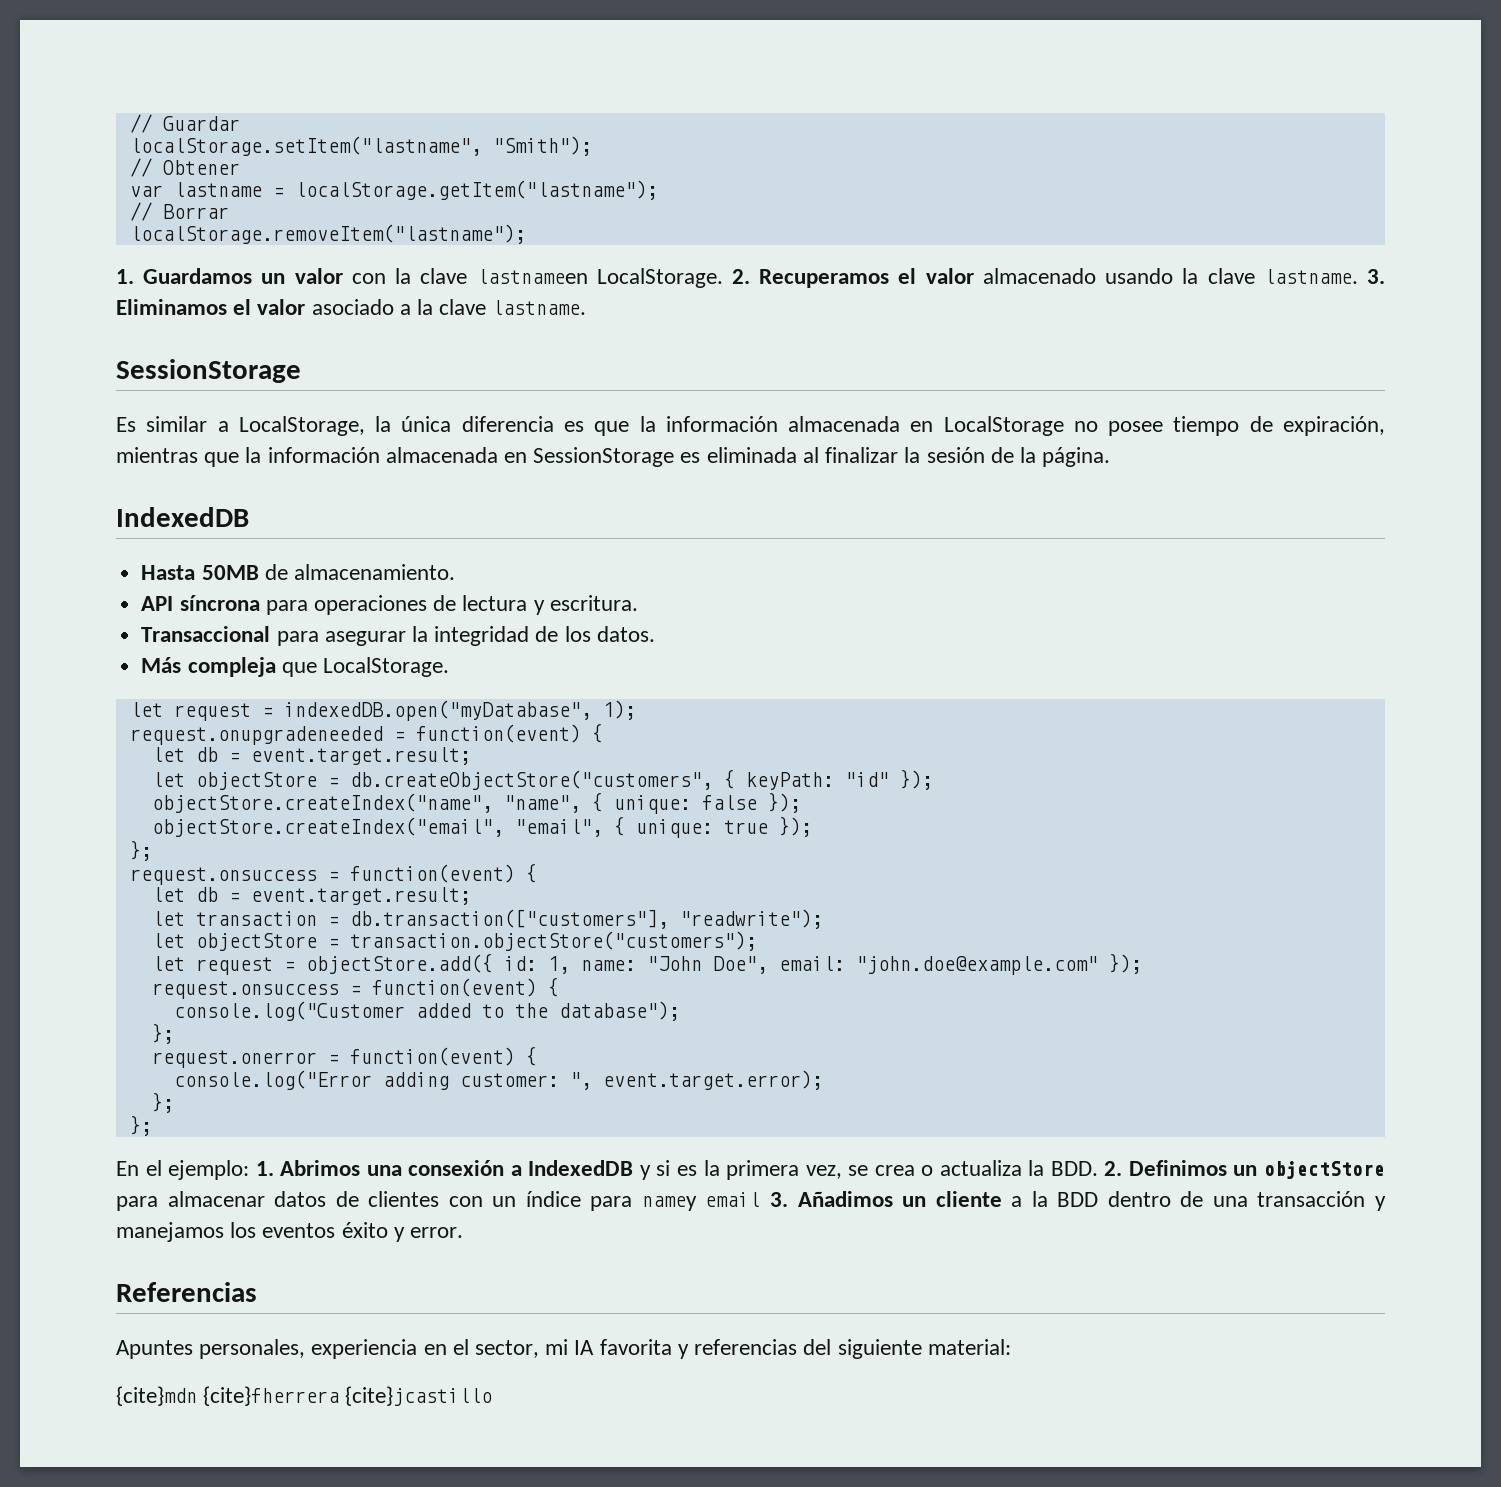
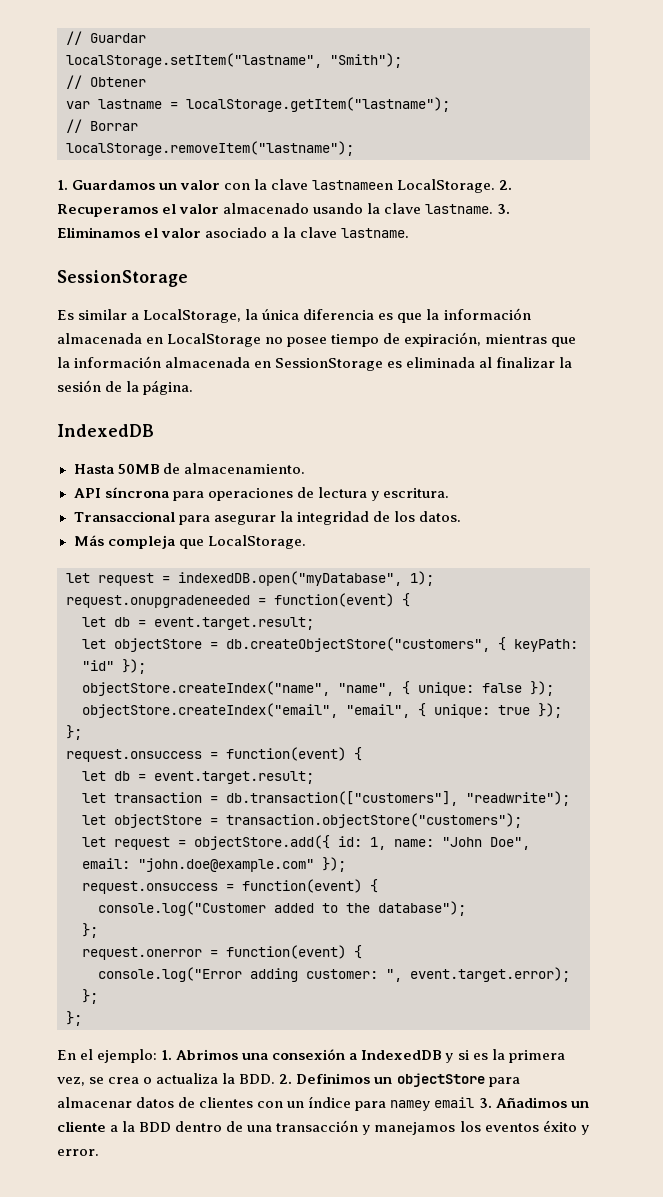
- Referencias
- Apuntes personales, experiencia en el sector, mi IA favorita y referencias del siguiente material:
- {cite}mdn {cite}fherrera {cite}jcastillo

